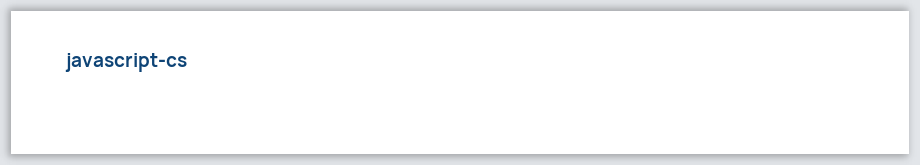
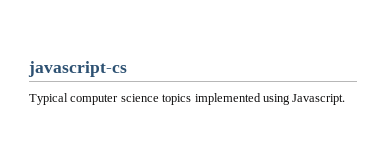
+ Typical computer science topics implemented using Javascript.

